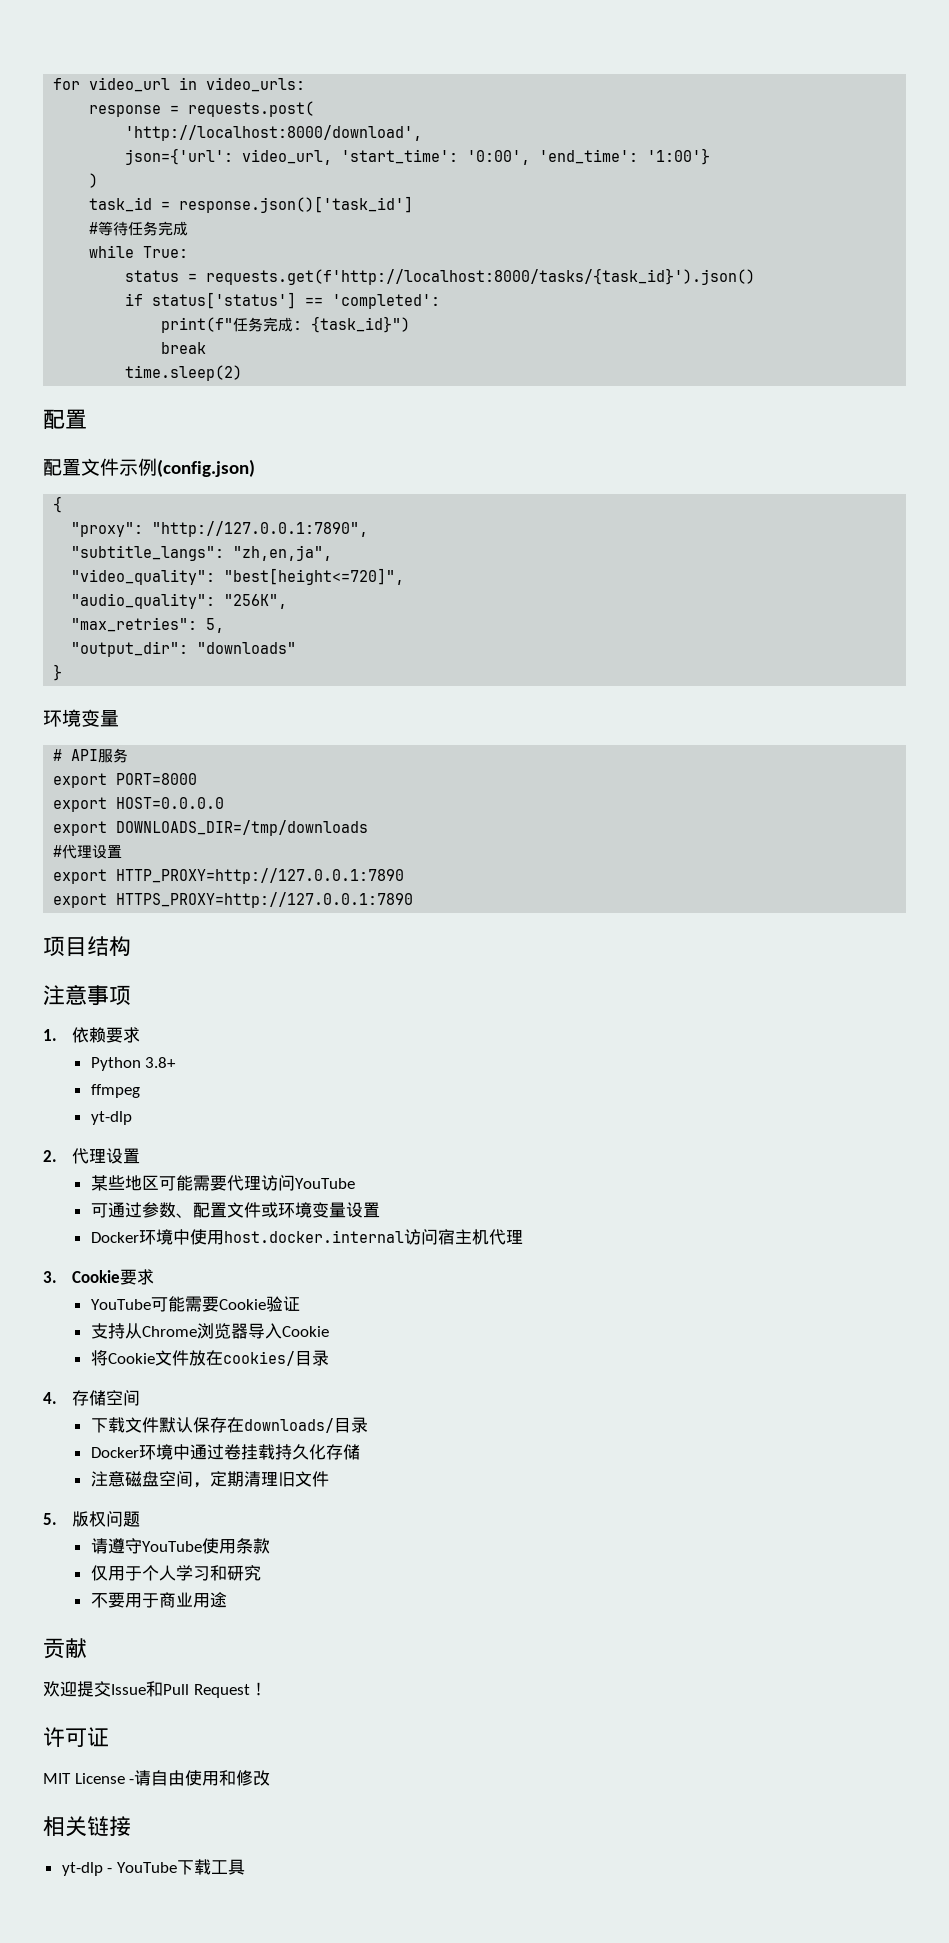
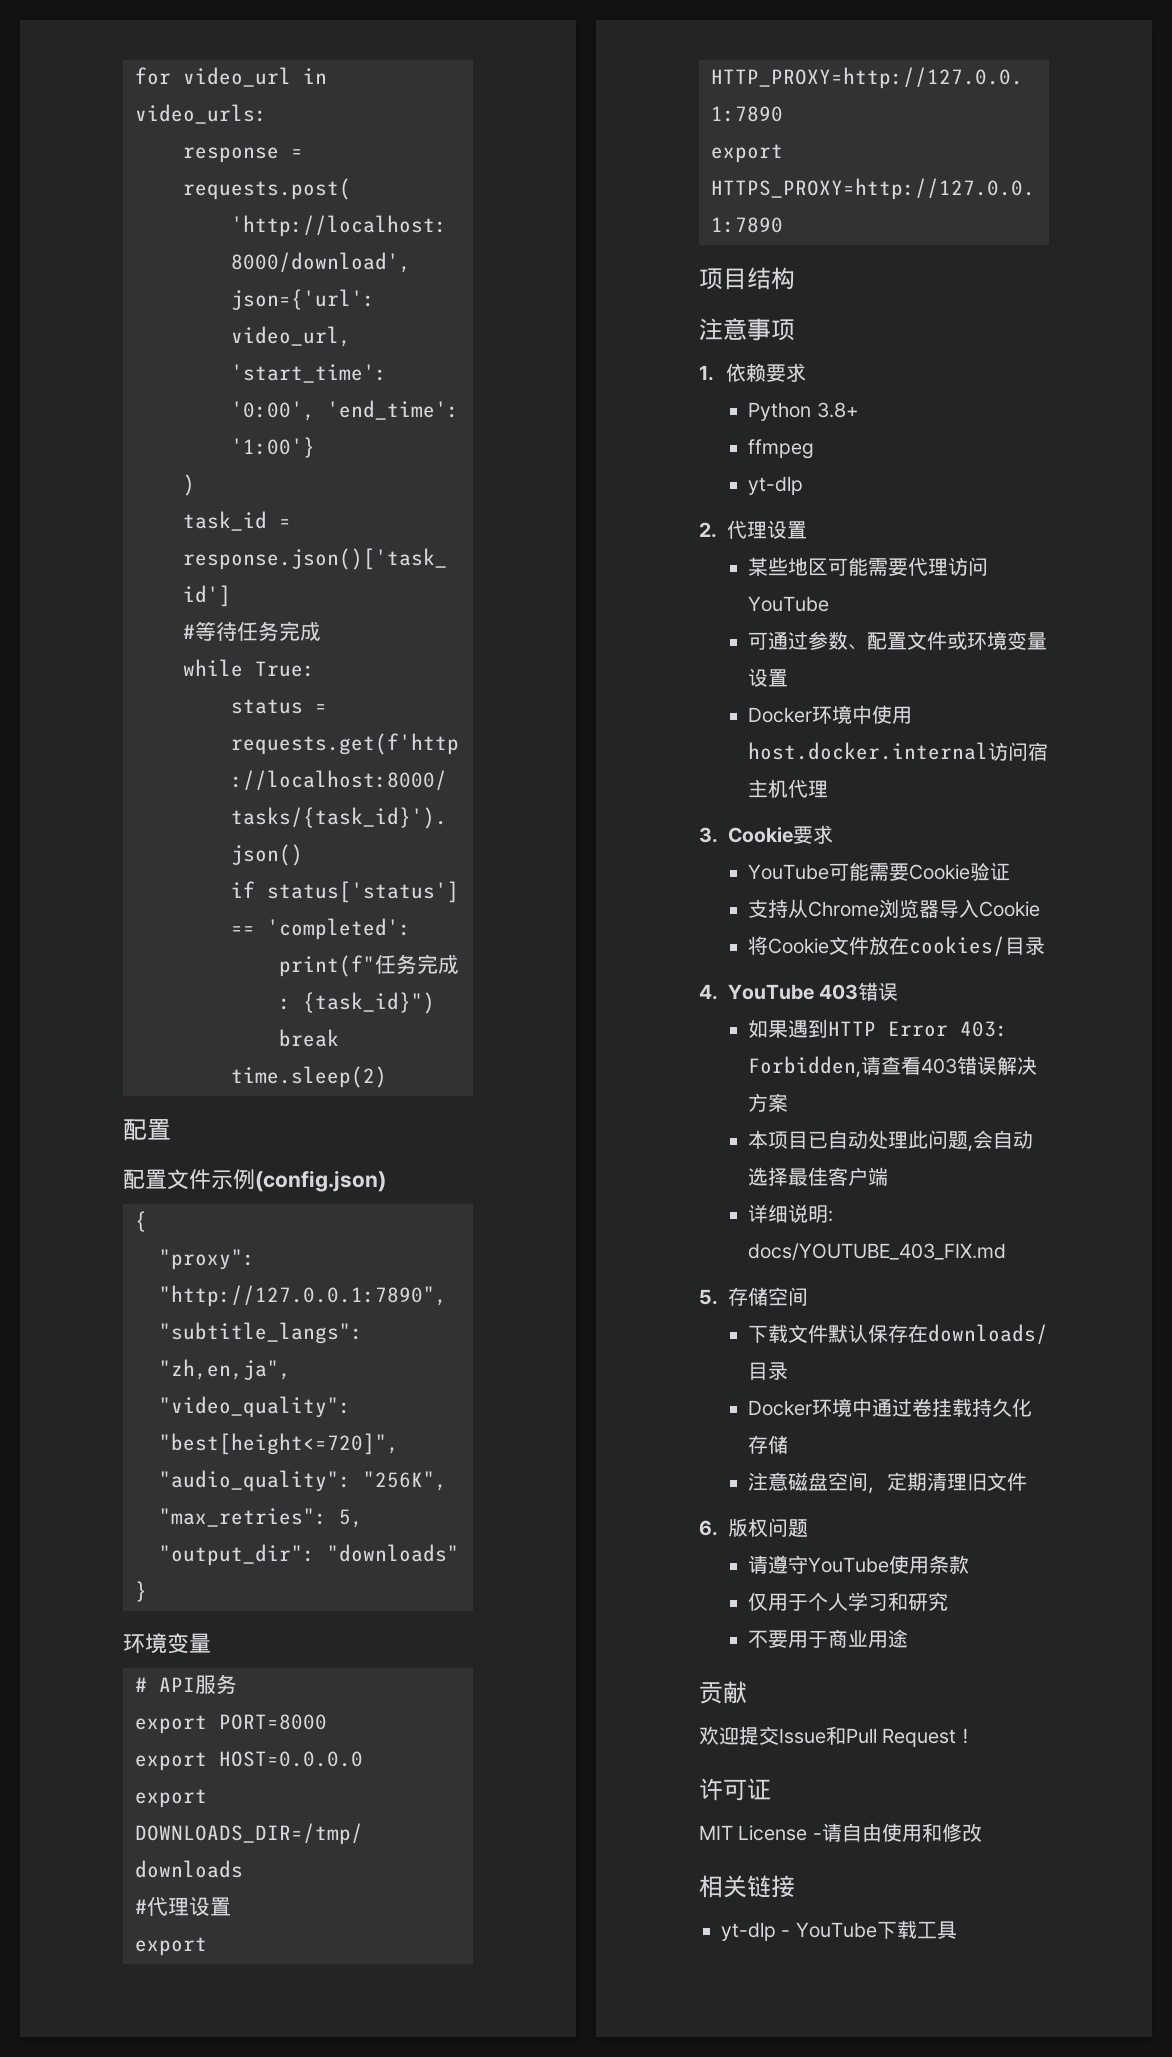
- 4.存储空间
+ 4. YouTube 403错误
+ 如果遇到HTTP Error 403: Forbidden,请查看403错误解决方案
+ 本项目已自动处理此问题,会自动选择最佳客户端
+ 详细说明: docs/YOUTUBE_403_FIX.md
+ 5.存储空间
- 5.版权问题
+ 6.版权问题

